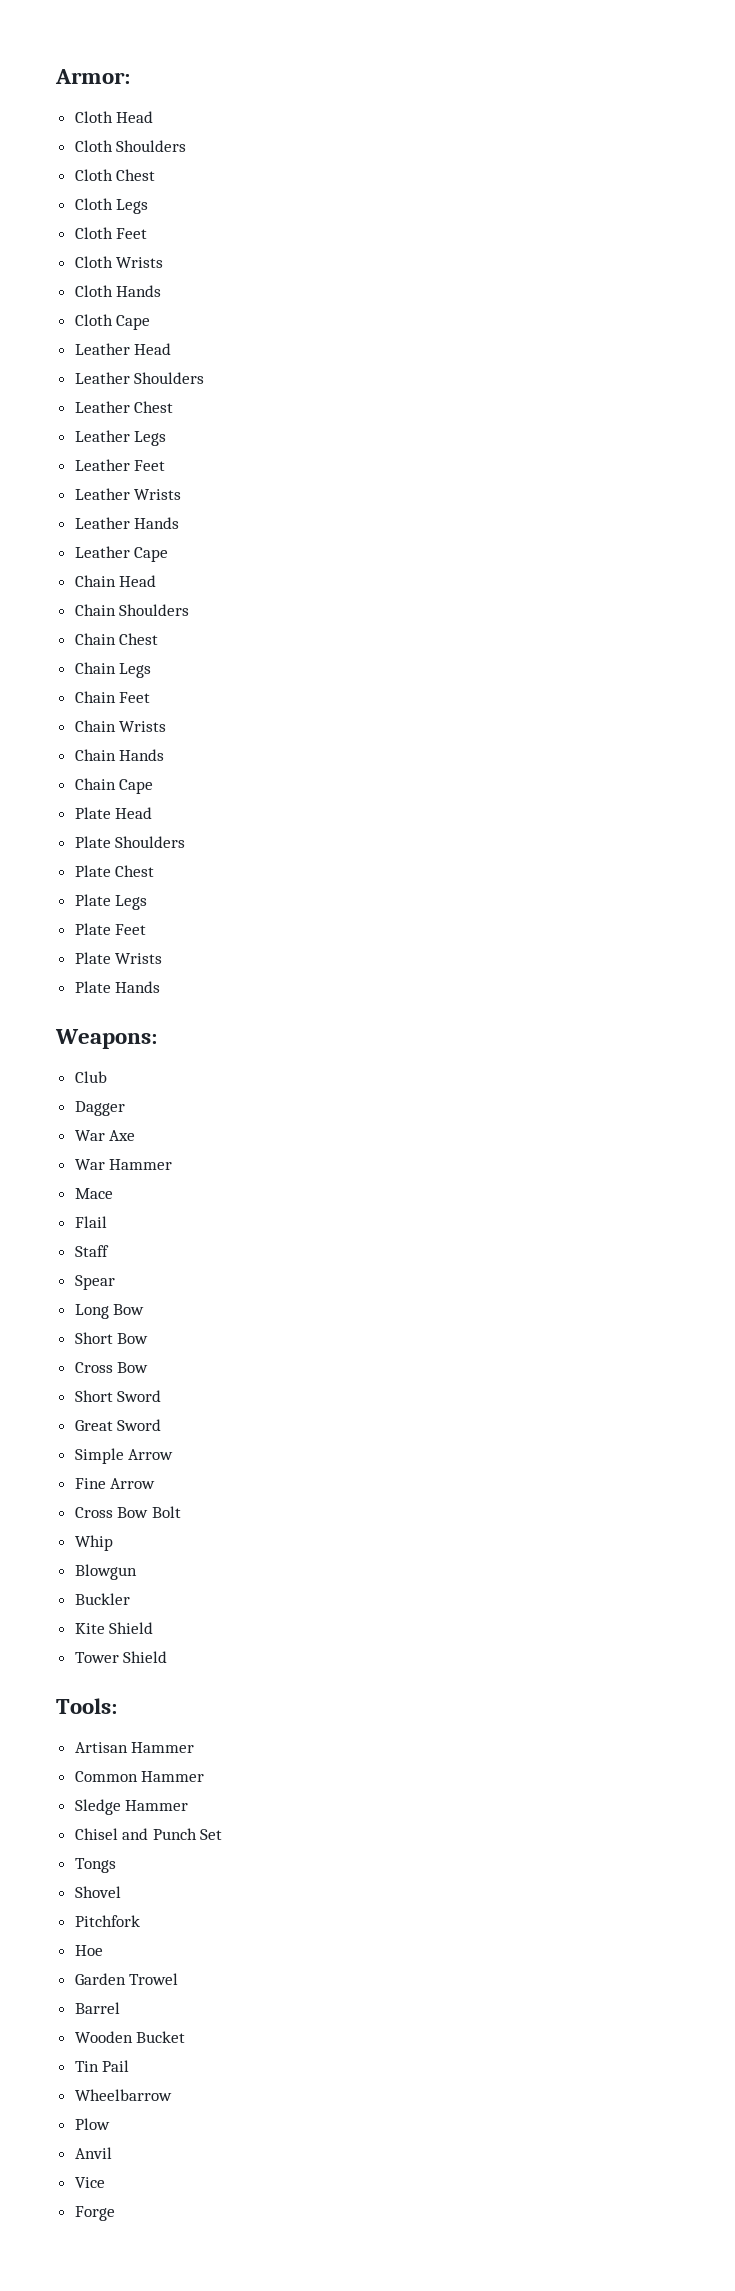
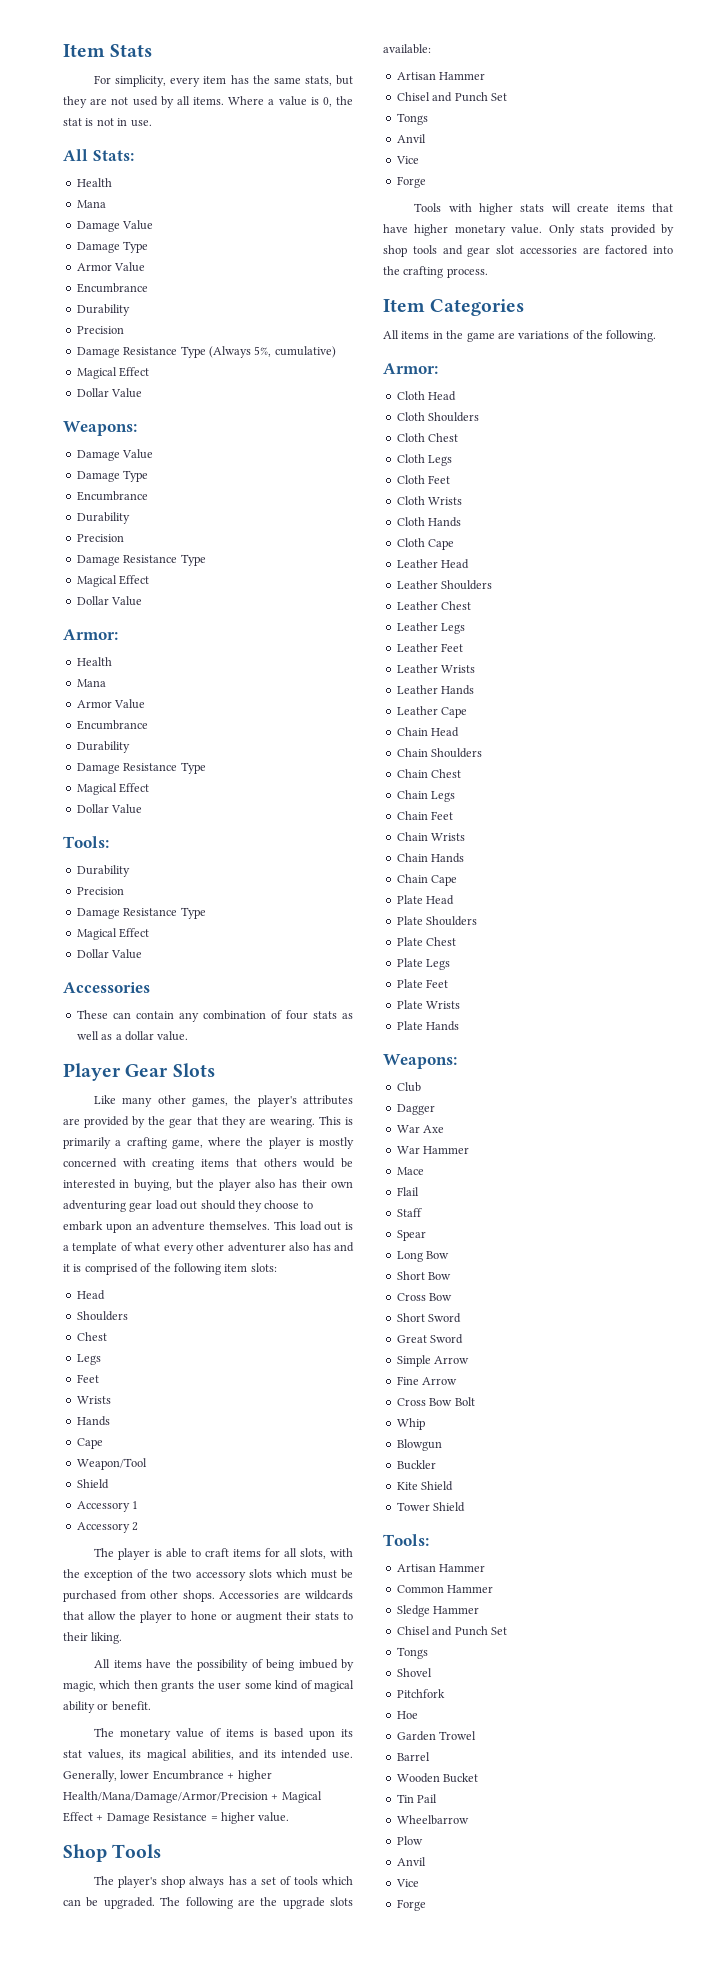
+ Item Stats
+ For simplicity, every item has the same stats, but they are not used by all items. Where a value is 0, the stat is not in use.
+ All Stats:
+ Health
+ Mana
+ Damage Value
+ Damage Type
+ Armor Value
+ Encumbrance
+ Durability
+ Precision
+ Damage Resistance Type (Always 5%, cumulative)
+ Magical Effect
+ Dollar Value
+ Weapons:
+ Damage Value
+ Damage Type
+ Encumbrance
+ Durability
+ Precision
+ Damage Resistance Type
+ Magical Effect
+ Dollar Value
+ Armor:
+ Health
+ Mana
+ Armor Value
+ Encumbrance
+ Durability
+ Damage Resistance Type
+ Magical Effect
+ Dollar Value
+ Tools:
+ Durability
+ Precision
+ Damage Resistance Type
+ Magical Effect
+ Dollar Value
+ Accessories
+ These can contain any combination of four stats as well as a dollar value.
+ Player Gear Slots
+ Like many other games, the player's attributes are provided by the gear that they are wearing. This is primarily a crafting game, where the player is mostly concerned with creating items that others would be interested in buying, but the player also has their own adventuring gear load out should they choose to embark upon an adventure themselves. This load out is a template of what every other adventurer also has and it is comprised of the following item slots:
+ Head
+ Shoulders
+ Chest
+ Legs
+ Feet
+ Wrists
+ Hands
+ Cape
+ Weapon/Tool
+ Shield
+ Accessory 1
+ Accessory 2
+ The player is able to craft items for all slots, with the exception of the two accessory slots which must be purchased from other shops. Accessories are wildcards that allow the player to hone or augment their stats to their liking.
+ All items have the possibility of being imbued by magic, which then grants the user some kind of magical ability or benefit.
+ The monetary value of items is based upon its stat values, its magical abilities, and its intended use. Generally, lower Encumbrance + higher Health/Mana/Damage/Armor/Precision + Magical Effect + Damage Resistance = higher value.
+ Shop Tools
+ The player's shop always has a set of tools which can be upgraded. The following are the upgrade slots available:
+ Artisan Hammer
+ Chisel and Punch Set
+ Tongs
+ Anvil
+ Vice
+ Forge
+ Tools with higher stats will create items that have higher monetary value. Only stats provided by shop tools and gear slot accessories are factored into the crafting process.
+ Item Categories
+ All items in the game are variations of the following.

